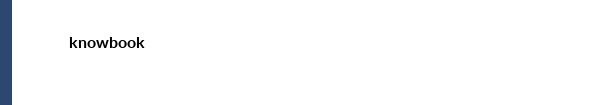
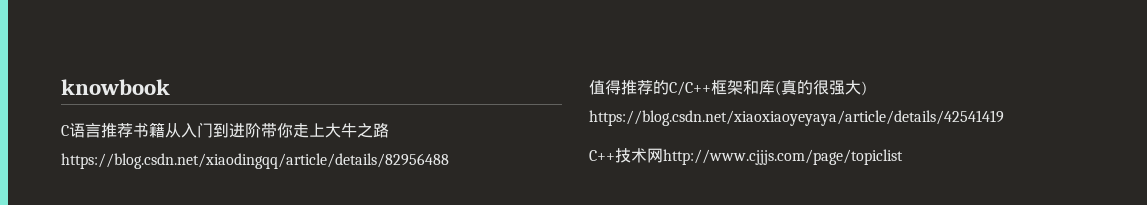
+ C语言推荐书籍从入门到进阶带你走上大牛之路https://blog.csdn.net/xiaodingqq/article/details/82956488
+ 值得推荐的C/C++框架和库(真的很强大) https://blog.csdn.net/xiaoxiaoyeyaya/article/details/42541419
+ C++技术网http://www.cjjjs.com/page/topiclist

